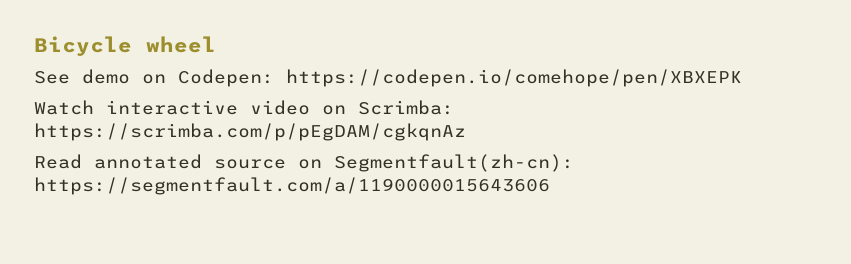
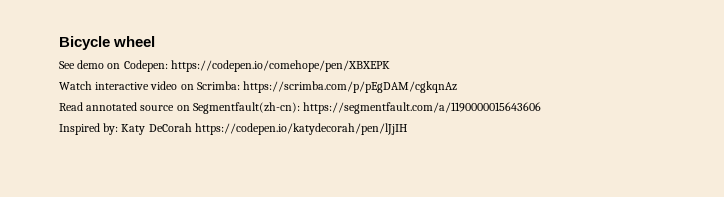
+ Inspired by: Katy DeCorah https://codepen.io/katydecorah/pen/lJjIH

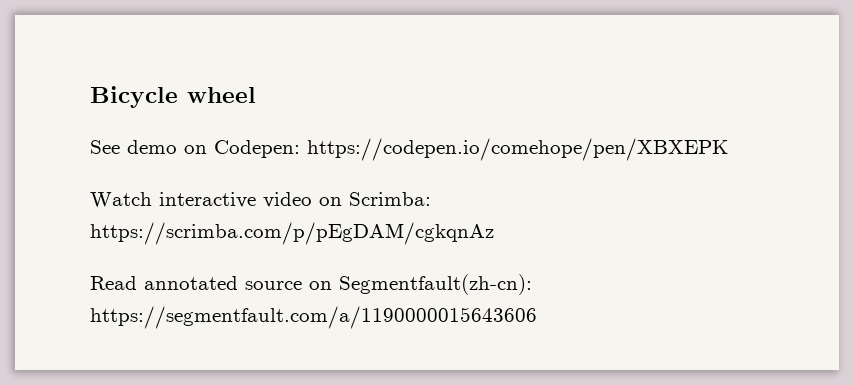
- Inspired by: Katy DeCorah https://codepen.io/katydecorah/pen/lJjIH

